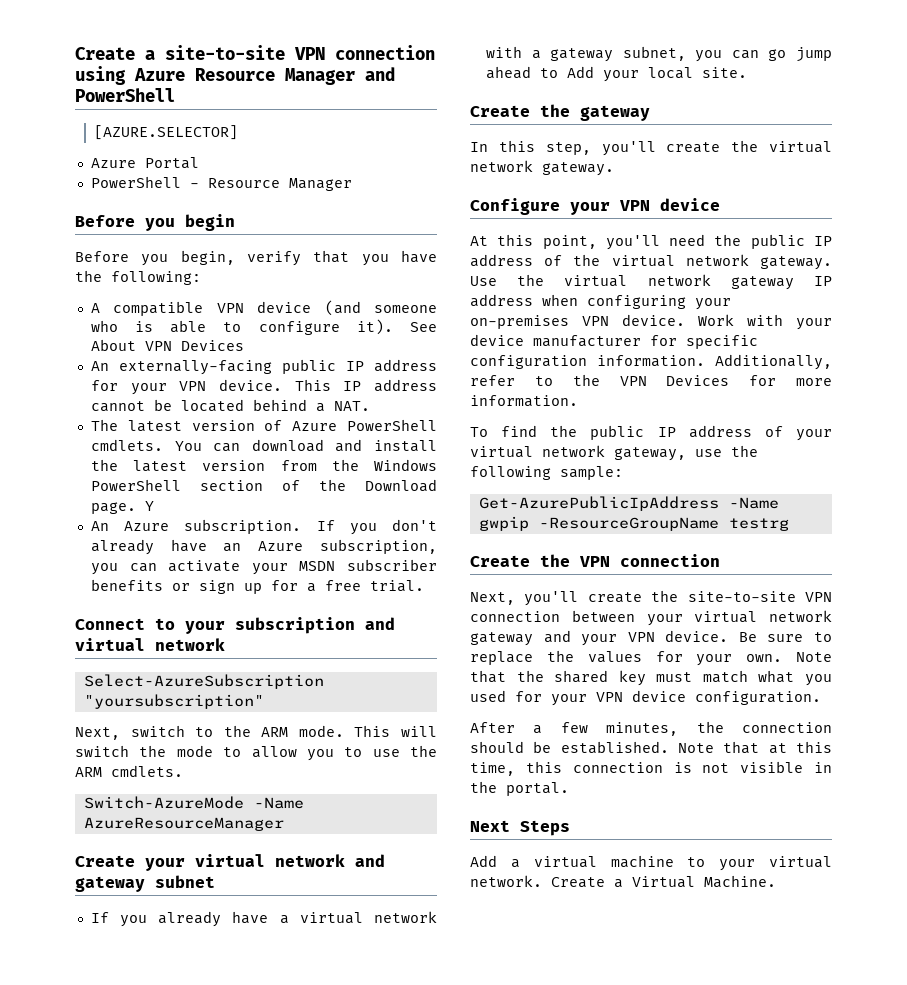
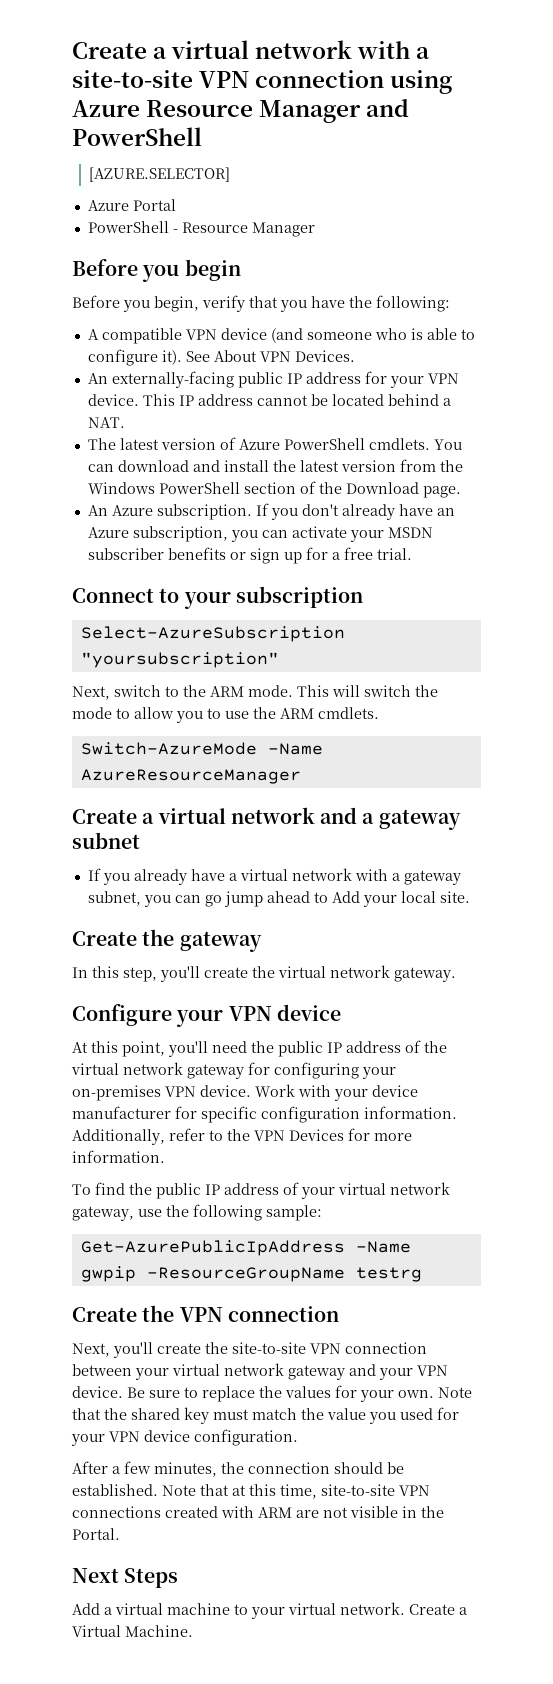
- Create a site-to-site VPN connection using Azure Resource Manager and PowerShell
+ Create a virtual network with a site-to-site VPN connection using Azure Resource Manager and PowerShell
- See About VPN Devices
+ See About VPN Devices.
- Y
- Connect to your subscription and virtual network
+ Connect to your subscription
- Create your virtual network and gateway subnet
+ Create a virtual network and a gateway subnet
- At this point, you'll need the public IP address of the virtual network gateway. Use the virtual network gateway IP address when configuring your on-premises VPN device.
+ At this point, you'll need the public IP address of the virtual network gateway for configuring your on-premises VPN device.
- Note that the shared key must match what you used for your VPN device configuration.
+ Note that the shared key must match the value you used for your VPN device configuration.
- Note that at this time, this connection is not visible in the portal.
+ Note that at this time, site-to-site VPN connections created with ARM are not visible in the Portal.

